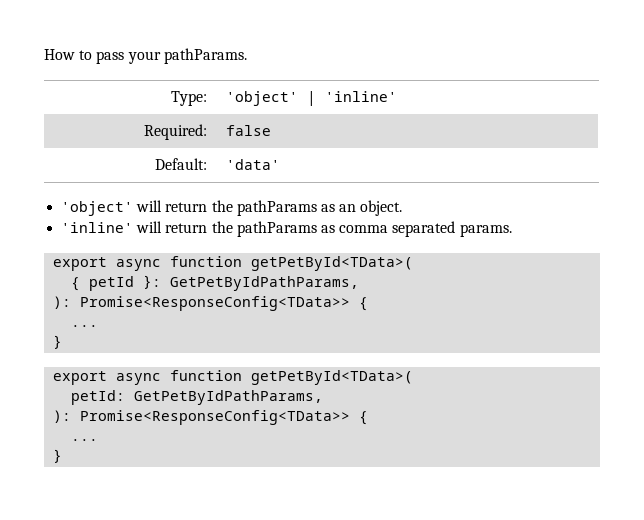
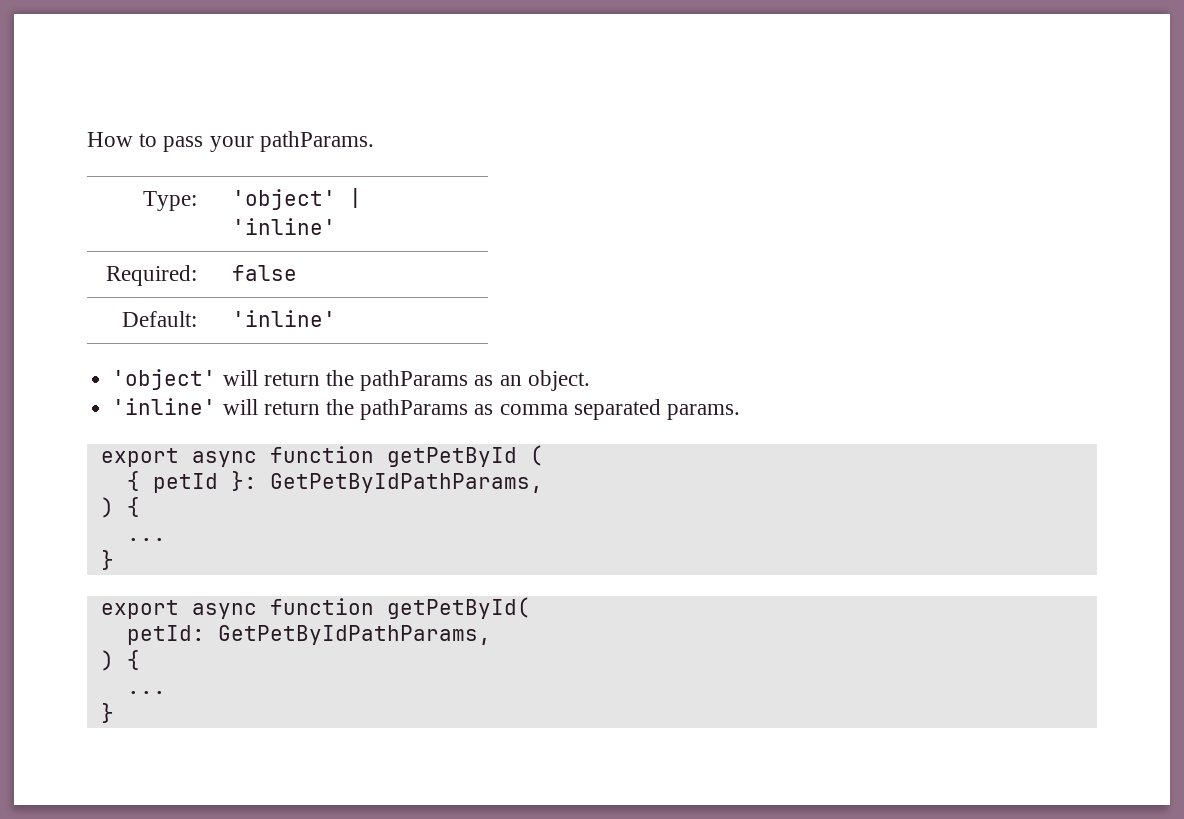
- Default: | 'data'
+ Default: | 'inline'
  'inline' will return the pathParams as comma separated params.
- export async function getPetById<TData>(
+ export async function getPetById (
  { petId }: GetPetByIdPathParams,
- ): Promise<ResponseConfig<TData>> {
+ ) {
  ...
  }
- export async function getPetById<TData>(
+ export async function getPetById(
  petId: GetPetByIdPathParams,
- ): Promise<ResponseConfig<TData>> {
+ ) {

